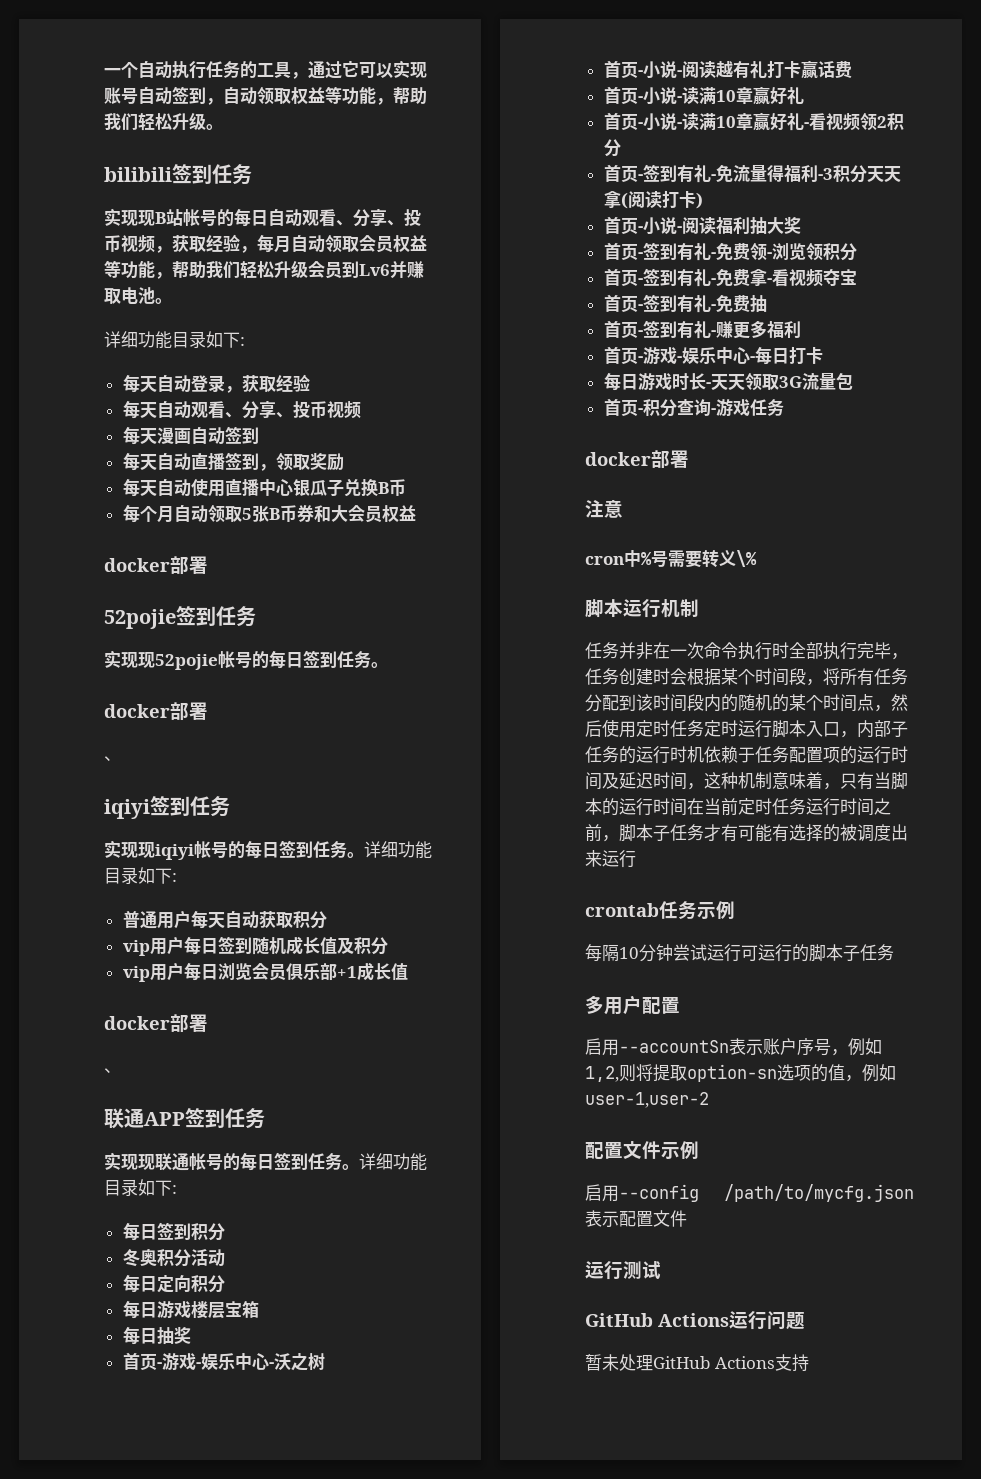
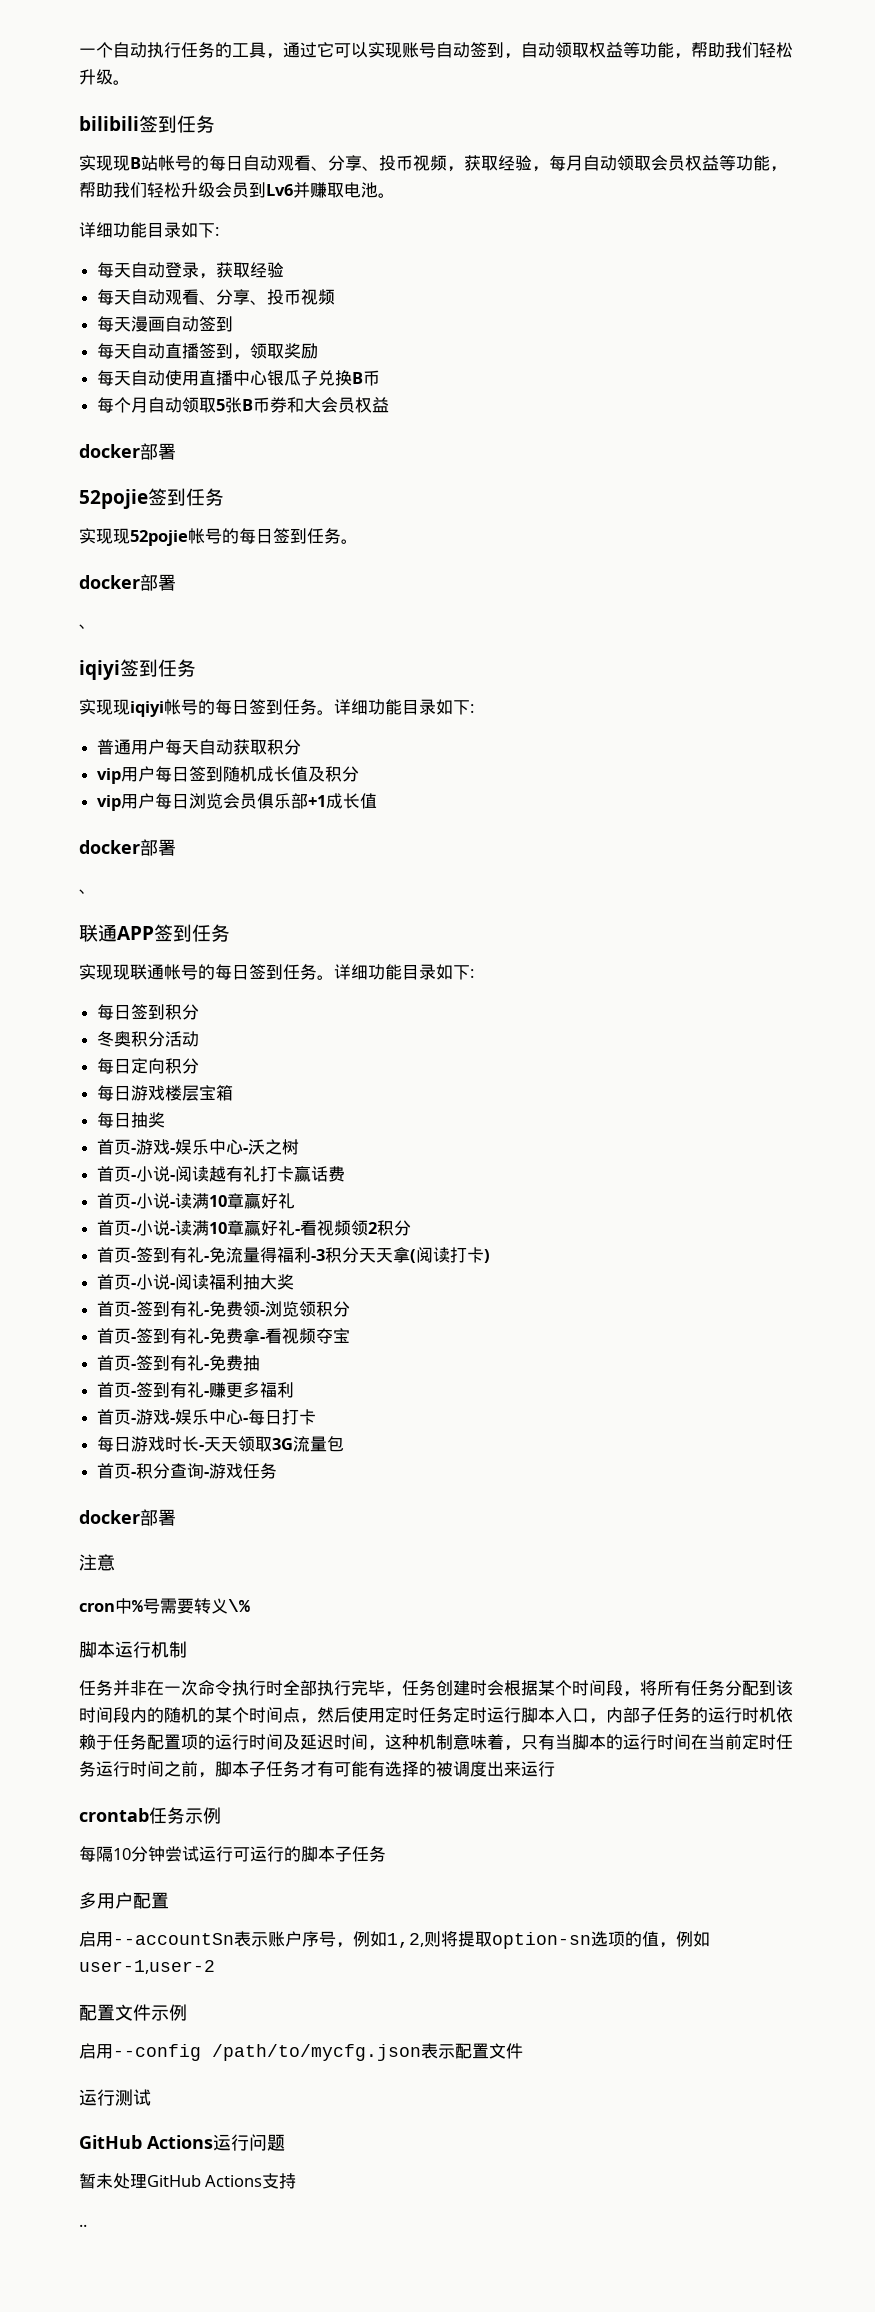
+ ..

